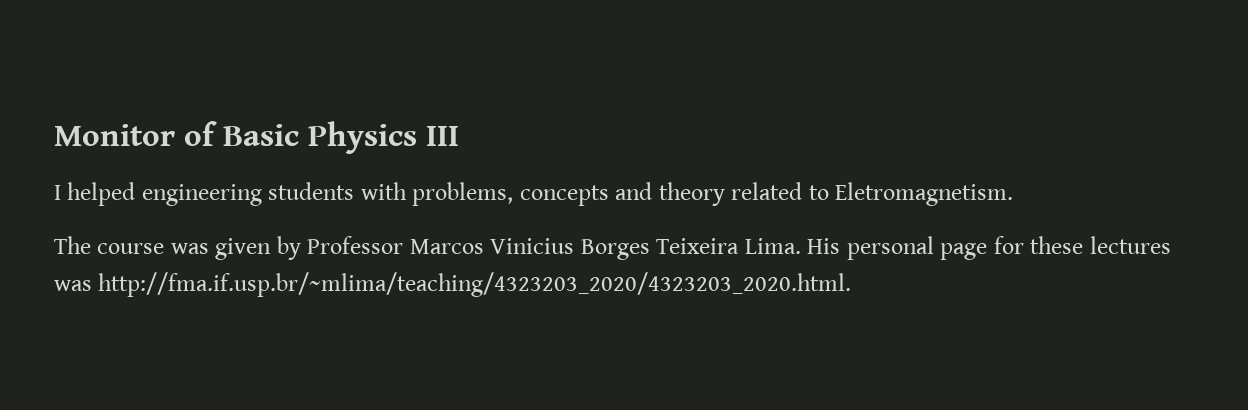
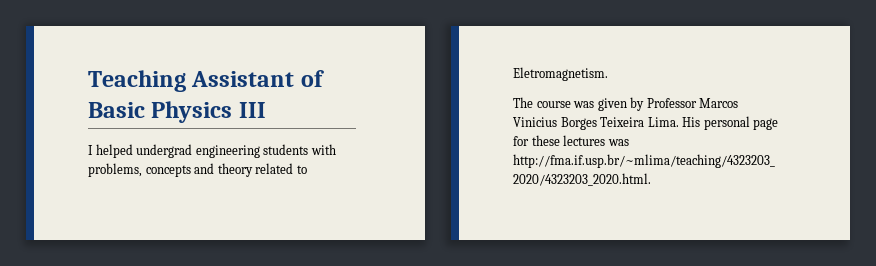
- Monitor of Basic Physics III
+ Teaching Assistant of Basic Physics III
- I helped engineering students with problems, concepts and theory related to Eletromagnetism.
+ I helped undergrad engineering students with problems, concepts and theory related to Eletromagnetism.

